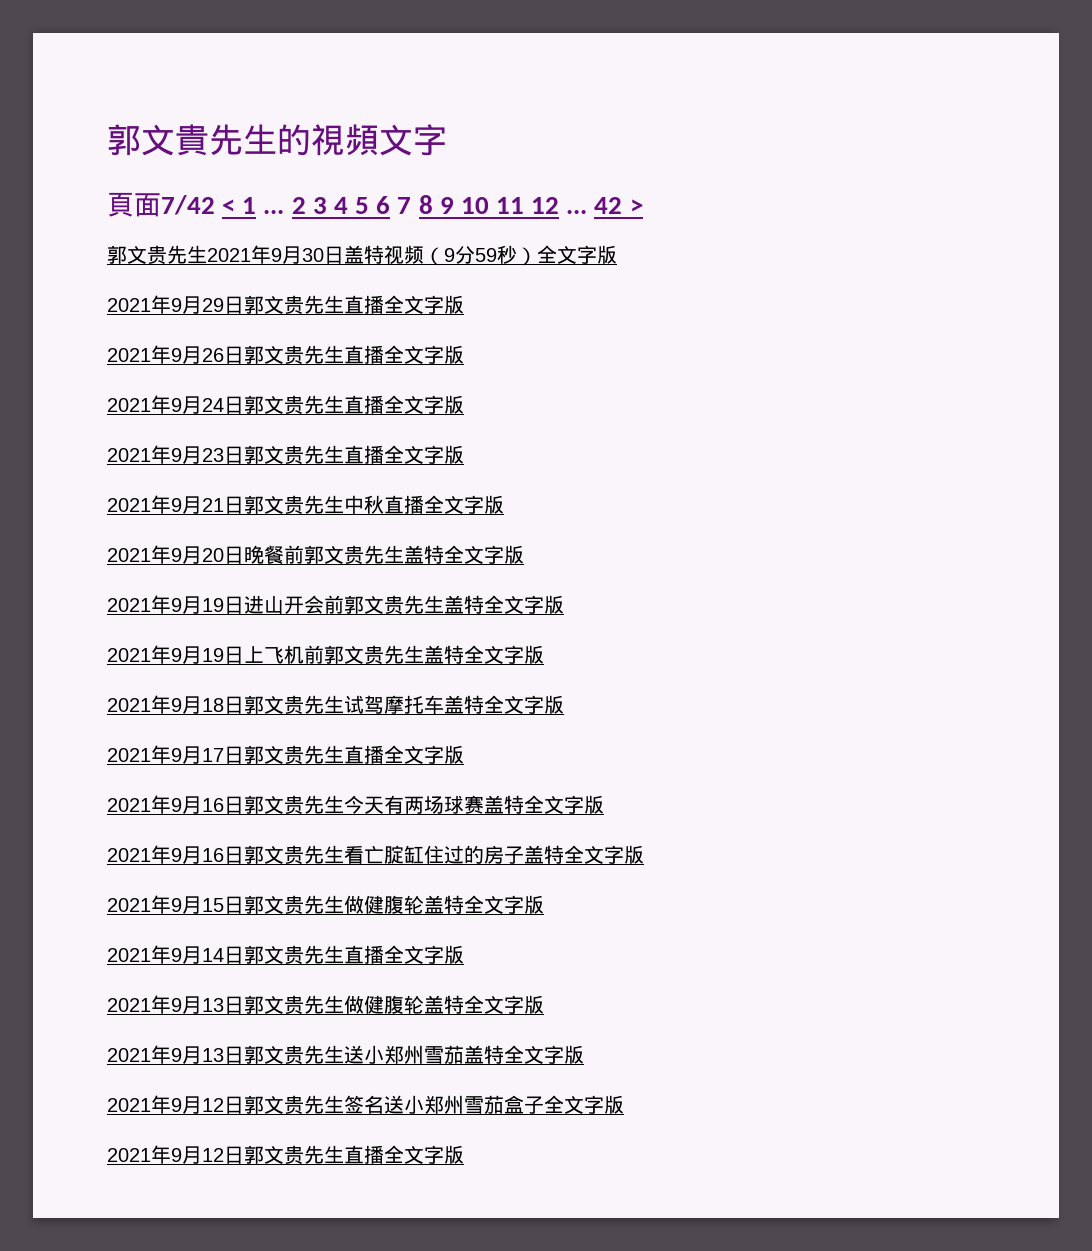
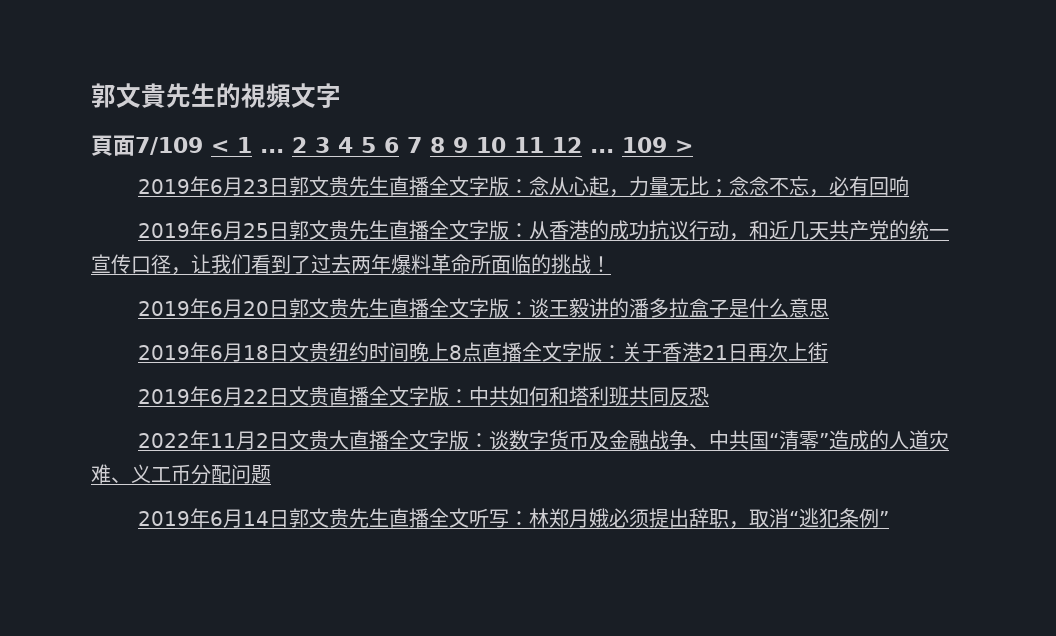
- 頁面7/42 < 1 ...
+ 頁面7/109 < 1 ...
- 42 >
+ 109 >
- 郭文贵先生2021年9月30日盖特视频（9分59秒）全文字版
- 2021年9月29日郭文贵先生直播全文字版
- 2021年9月26日郭文贵先生直播全文字版
- 2021年9月24日郭文贵先生直播全文字版
- 2021年9月23日郭文贵先生直播全文字版
- 2021年9月21日郭文贵先生中秋直播全文字版
- 2021年9月20日晚餐前郭文贵先生盖特全文字版
- 2021年9月19日进山开会前郭文贵先生盖特全文字版
- 2021年9月19日上飞机前郭文贵先生盖特全文字版
- 2021年9月18日郭文贵先生试驾摩托车盖特全文字版
- 2021年9月17日郭文贵先生直播全文字版
- 2021年9月16日郭文贵先生今天有两场球赛盖特全文字版
- 2021年9月16日郭文贵先生看亡腚缸住过的房子盖特全文字版
- 2021年9月15日郭文贵先生做健腹轮盖特全文字版
- 2021年9月14日郭文贵先生直播全文字版
- 2021年9月13日郭文贵先生做健腹轮盖特全文字版
- 2021年9月13日郭文贵先生送小郑州雪茄盖特全文字版
- 2021年9月12日郭文贵先生签名送小郑州雪茄盒子全文字版
- 2021年9月12日郭文贵先生直播全文字版
+ 2019年6月23日郭文贵先生直播全文字版：念从心起，力量无比；念念不忘，必有回响
+ 2019年6月25日郭文贵先生直播全文字版：从香港的成功抗议行动，和近几天共产党的统一宣传口径，让我们看到了过去两年爆料革命所面临的挑战！
+ 2019年6月20日郭文贵先生直播全文字版：谈王毅讲的潘多拉盒子是什么意思
+ 2019年6月18日文贵纽约时间晚上8点直播全文字版：关于香港21日再次上街
+ 2019年6月22日文贵直播全文字版：中共如何和塔利班共同反恐
+ 2022年11月2日文贵大直播全文字版：谈数字货币及金融战争、中共国“清零”造成的人道灾难、义工币分配问题
+ 2019年6月14日郭文贵先生直播全文听写：林郑月娥必须提出辞职，取消“逃犯条例”

